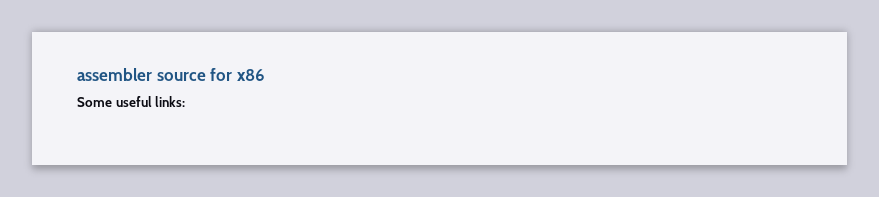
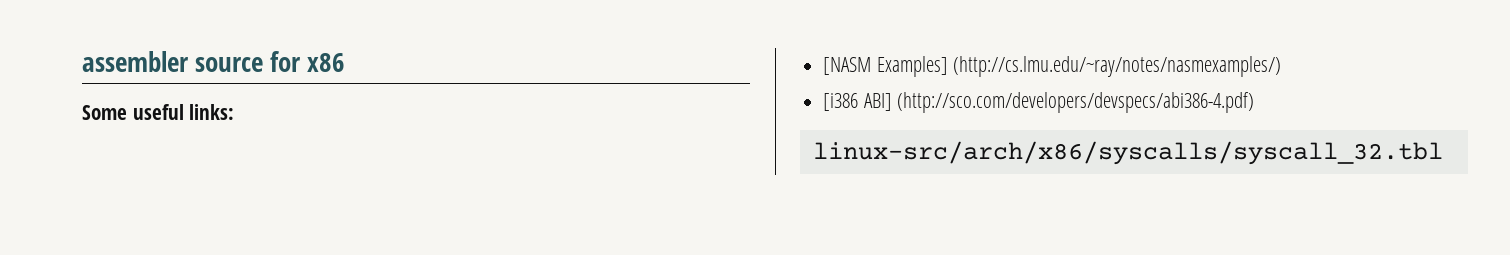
+ [NASM Examples] (http://cs.lmu.edu/~ray/notes/nasmexamples/)
+ [i386 ABI] (http://sco.com/developers/devspecs/abi386-4.pdf)
+ linux-src/arch/x86/syscalls/syscall_32.tbl

